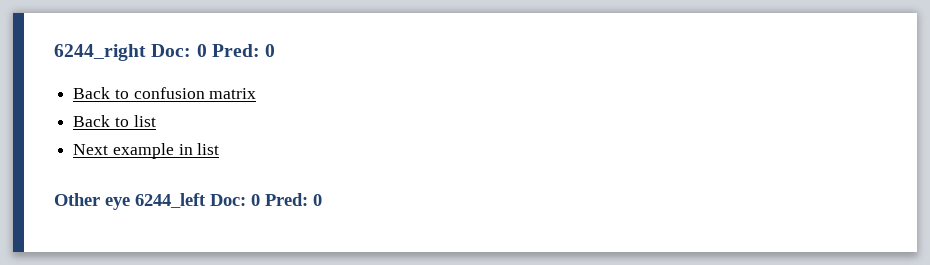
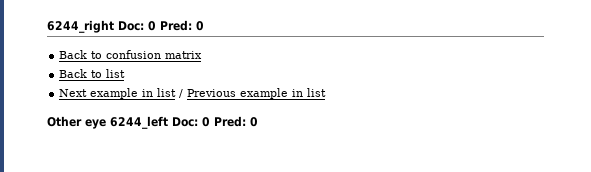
- Next example in list
+ Next example in list / Previous example in list

